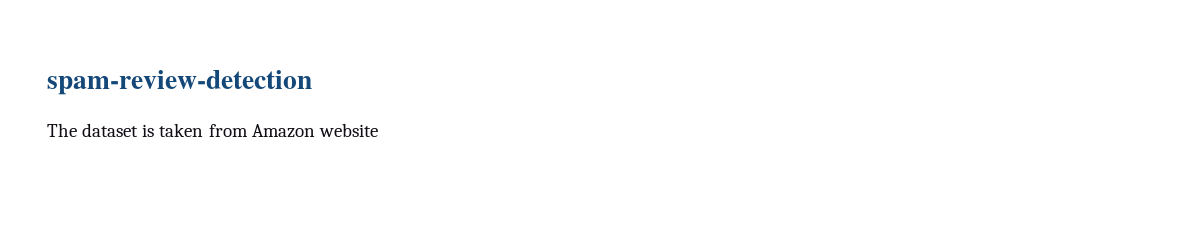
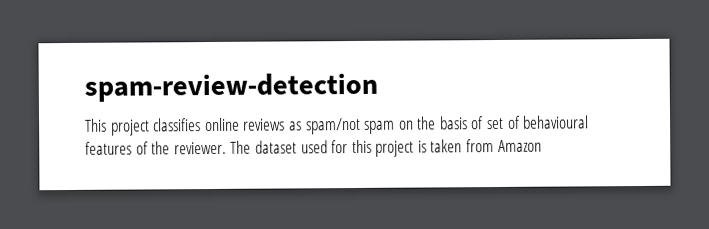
- The dataset is taken from Amazon website
+ This project classifies online reviews as spam/not spam on the basis of set of behavioural features of the reviewer. The dataset used for this project is taken from Amazon

